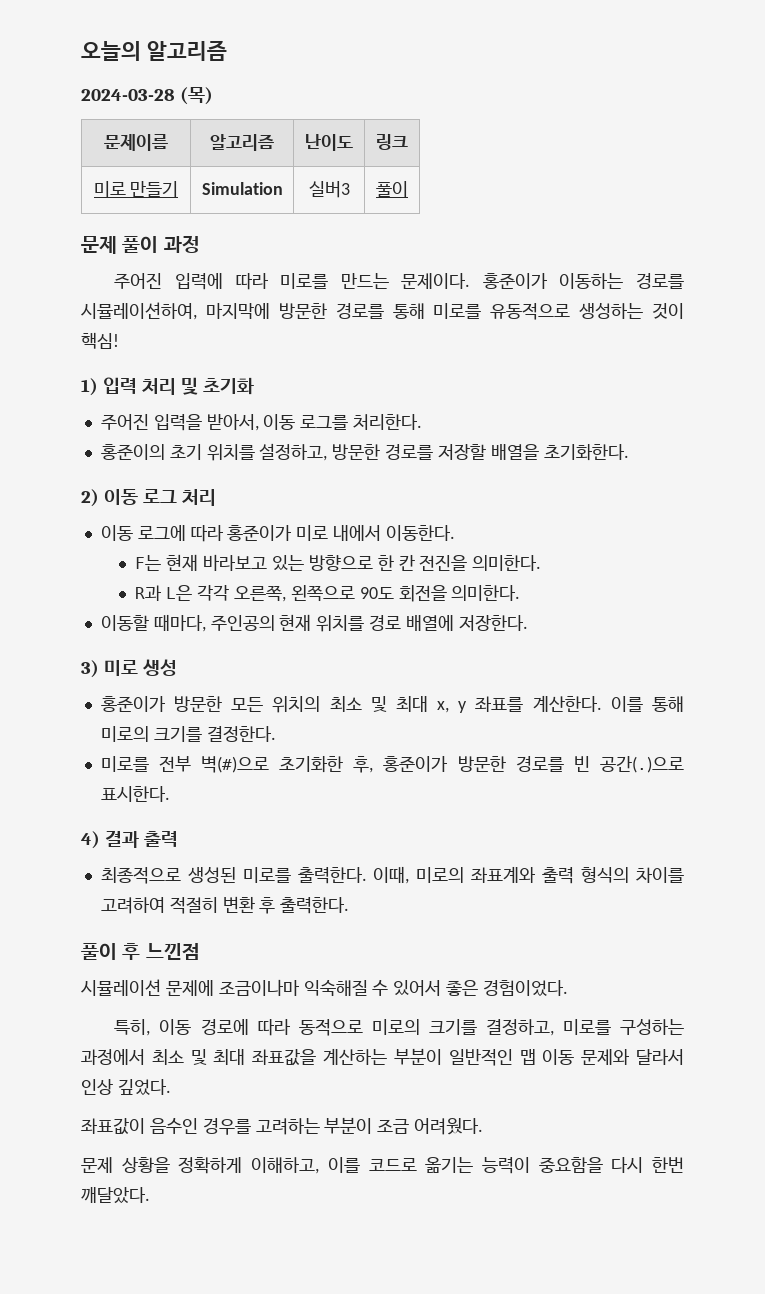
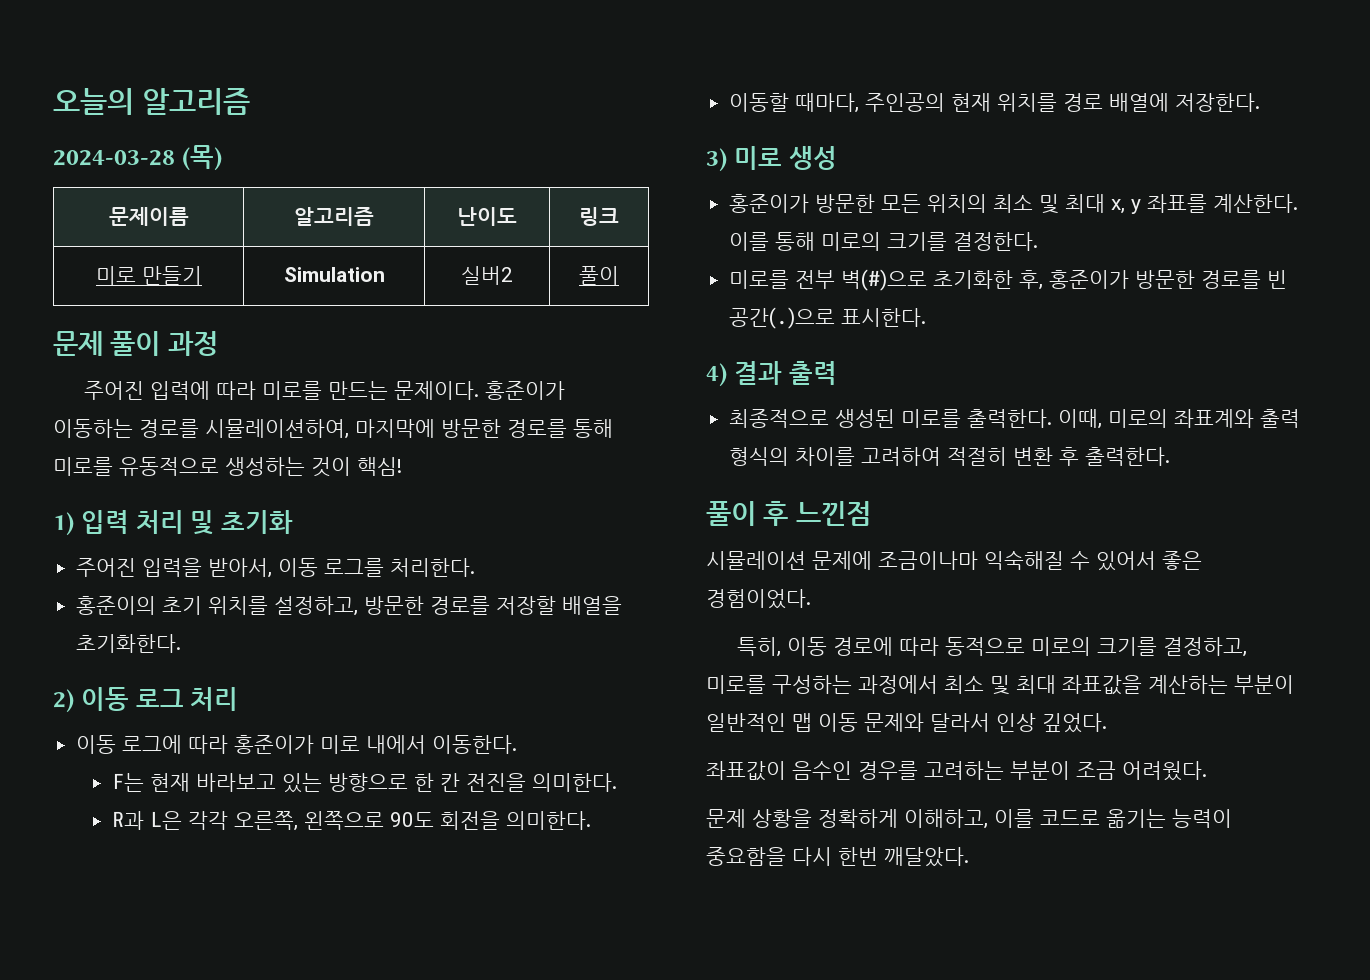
- 미로 만들기 | Simulation | 실버3 | 풀이
+ 미로 만들기 | Simulation | 실버2 | 풀이

